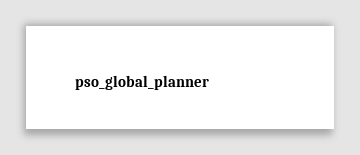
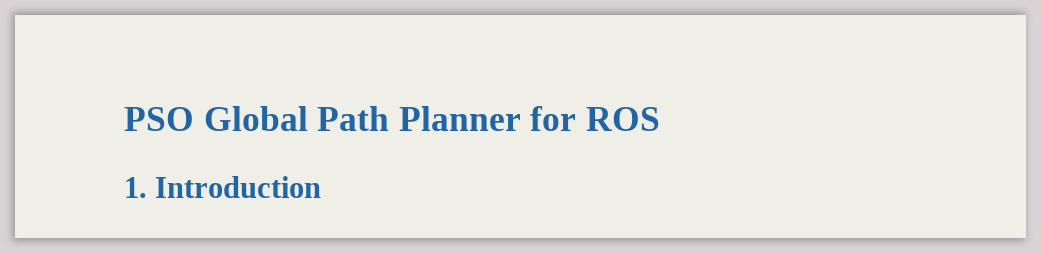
- pso_global_planner
+ PSO Global Path Planner for ROS
+ 1. Introduction

